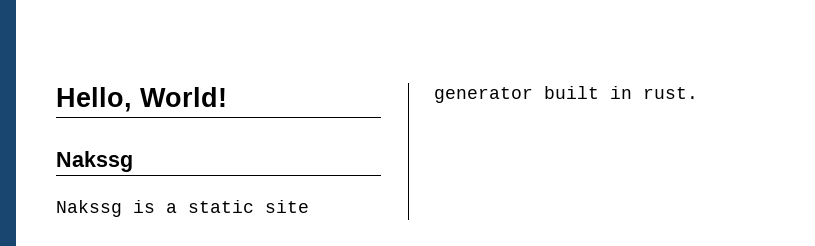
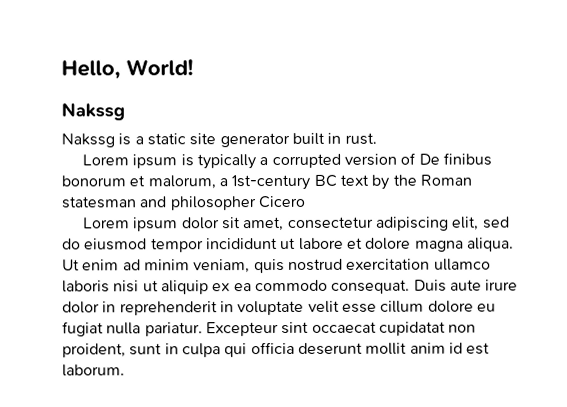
+ Lorem ipsum is typically a corrupted version of De finibus bonorum et malorum, a 1st-century BC text by the Roman statesman and philosopher Cicero
+ Lorem ipsum dolor sit amet, consectetur adipiscing elit, sed do eiusmod tempor incididunt ut labore et dolore magna aliqua. Ut enim ad minim veniam, quis nostrud exercitation ullamco laboris nisi ut aliquip ex ea commodo consequat. Duis aute irure dolor in reprehenderit in voluptate velit esse cillum dolore eu fugiat nulla pariatur. Excepteur sint occaecat cupidatat non proident, sunt in culpa qui officia deserunt mollit anim id est laborum.

